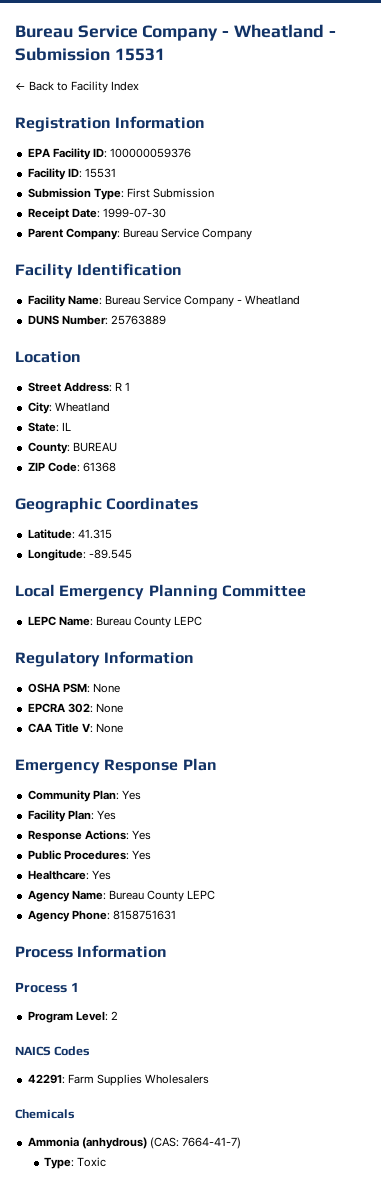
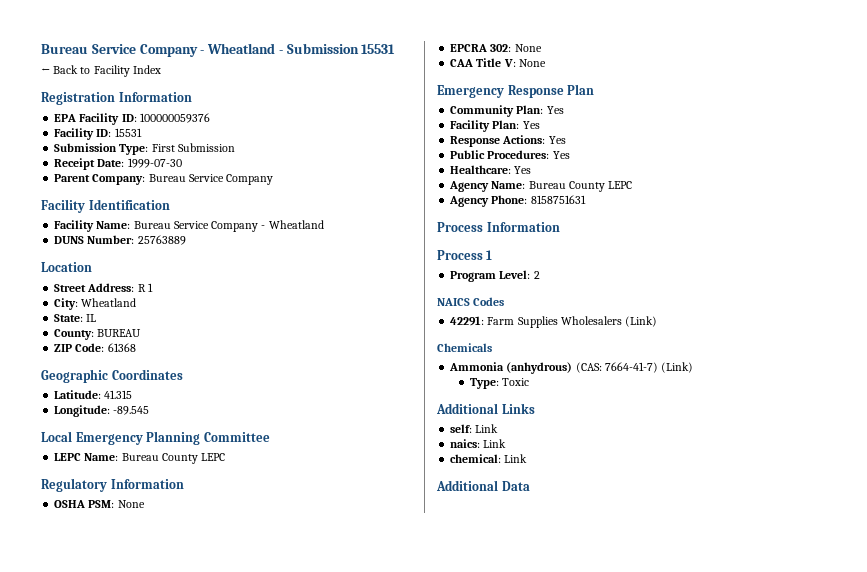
- 42291: Farm Supplies Wholesalers
+ 42291: Farm Supplies Wholesalers (Link)
- Ammonia (anhydrous) (CAS: 7664-41-7)
+ Ammonia (anhydrous) (CAS: 7664-41-7) (Link)
+ Additional Links
+ self: Link
+ naics: Link
+ chemical: Link
+ Additional Data

